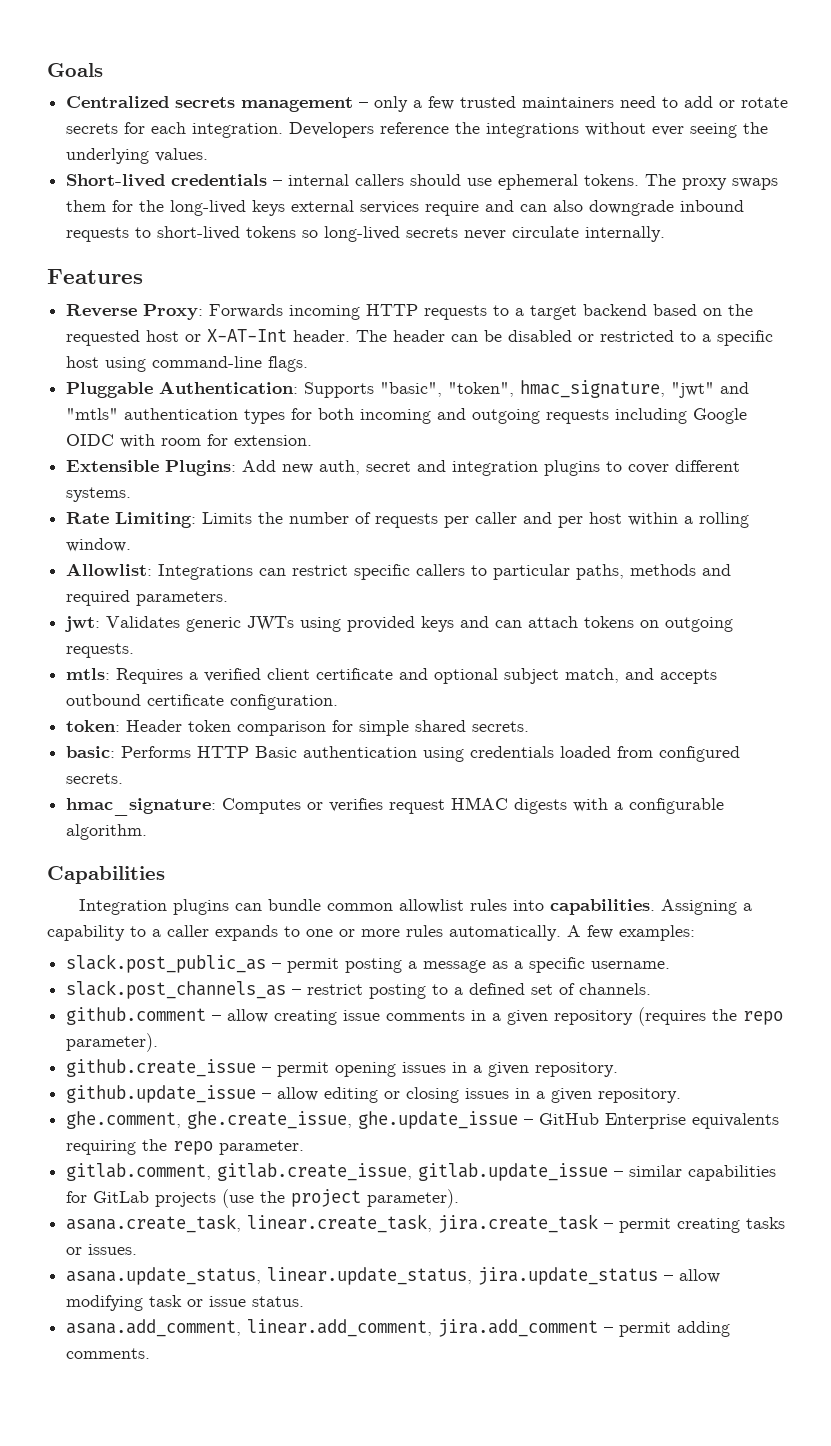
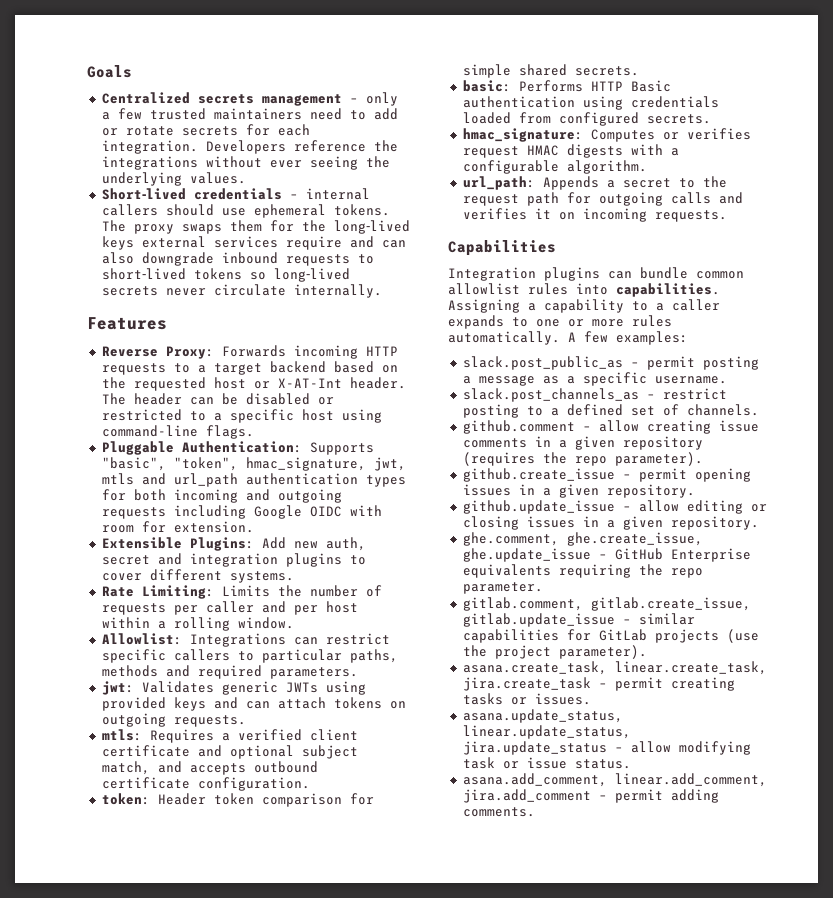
- Pluggable Authentication: Supports "basic", "token", hmac_signature, "jwt" and "mtls" authentication types for both incoming and outgoing requests including Google OIDC with room for extension.
+ Pluggable Authentication: Supports "basic", "token", hmac_signature, jwt, mtls and url_path authentication types for both incoming and outgoing requests including Google OIDC with room for extension.
+ url_path: Appends a secret to the request path for outgoing calls and verifies it on incoming requests.

